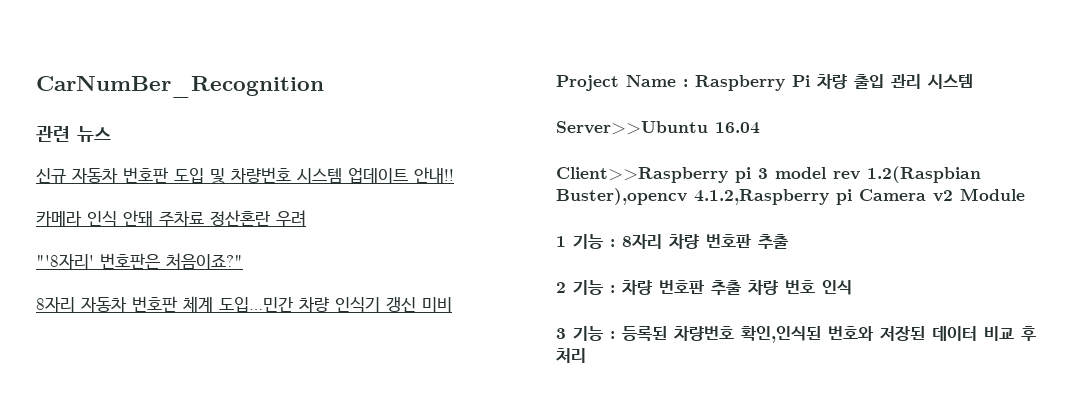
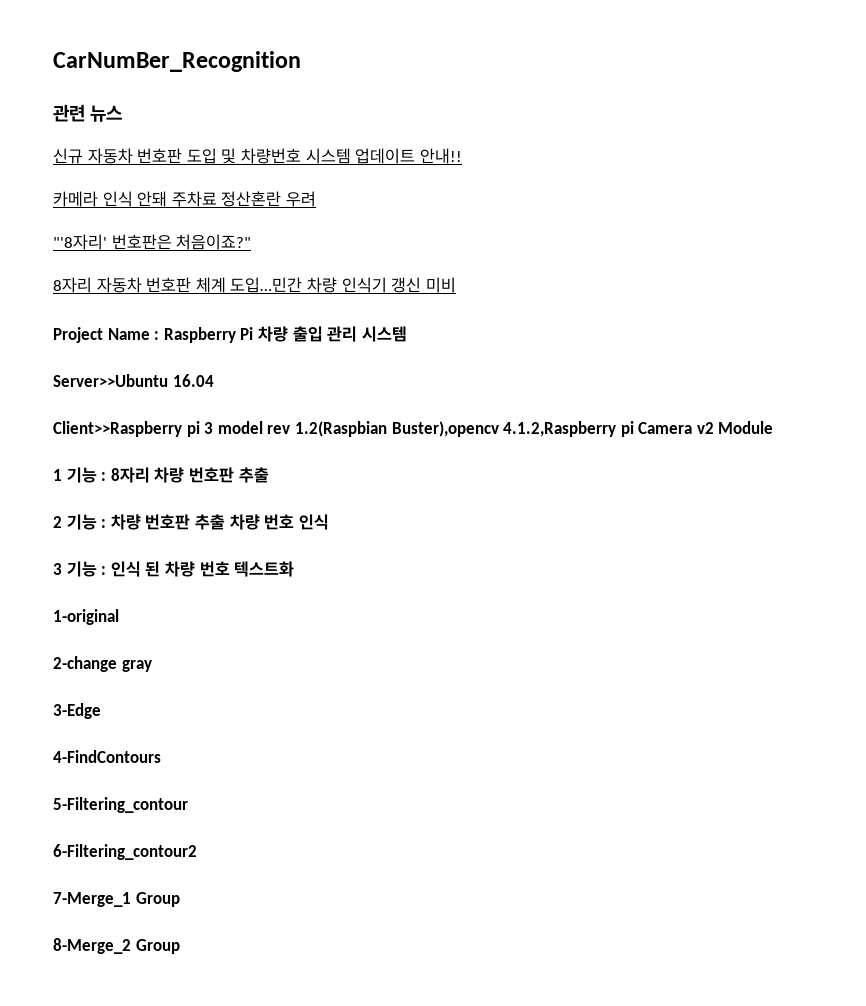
- 3 기능 : 등록된 차량번호 확인,인식된 번호와 저장된 데이터 비교 후 처리
+ 3 기능 : 인식 된 차량 번호 텍스트화
+ 1-original
+ 2-change gray
+ 3-Edge
+ 4-FindContours
+ 5-Filtering_contour
+ 6-Filtering_contour2
+ 7-Merge_1 Group
+ 8-Merge_2 Group

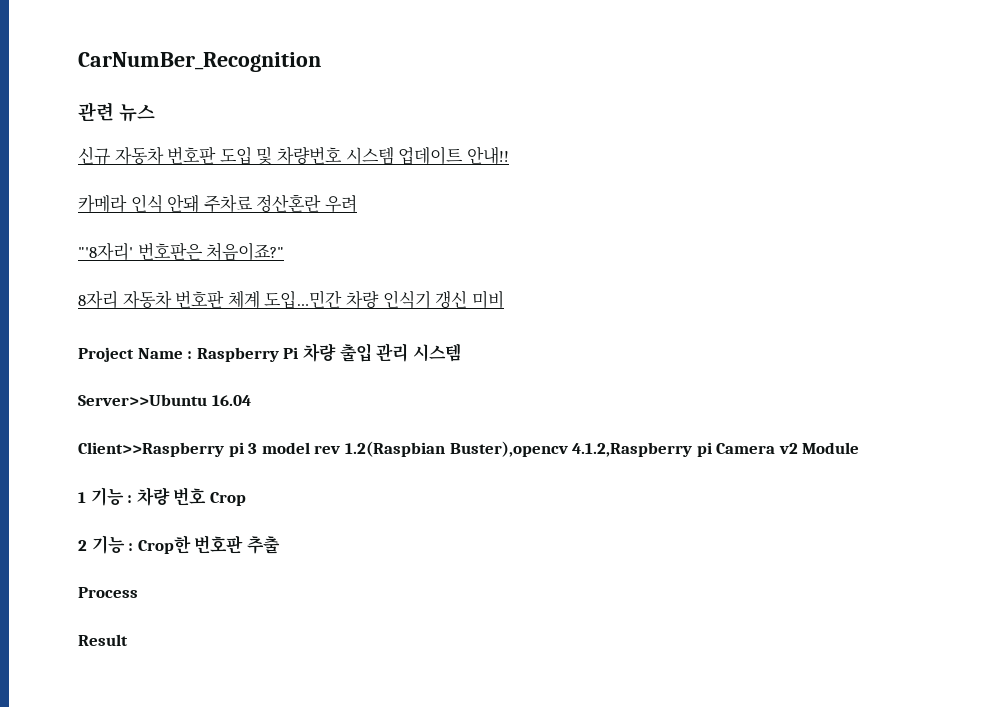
- 1 기능 : 8자리 차량 번호판 추출
+ 1 기능 : 차량 번호 Crop
- 2 기능 : 차량 번호판 추출 차량 번호 인식
- 3 기능 : 인식 된 차량 번호 텍스트화
- 1-original
- 2-change gray
- 3-Edge
- 4-FindContours
- 5-Filtering_contour
- 6-Filtering_contour2
- 7-Merge_1 Group
- 8-Merge_2 Group
+ 2 기능 : Crop한 번호판 추출
+ Process
+ Result

